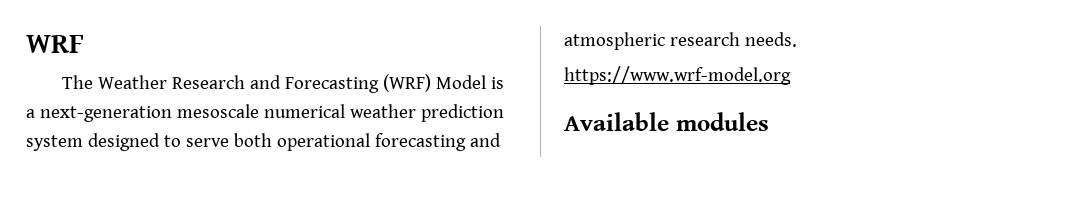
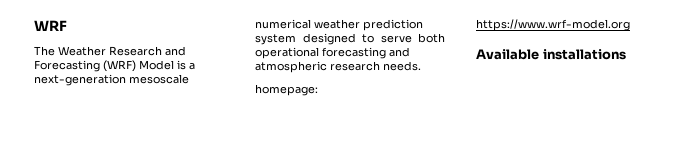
- https://www.wrf-model.org
+ homepage: https://www.wrf-model.org
- Available modules
+ Available installations

